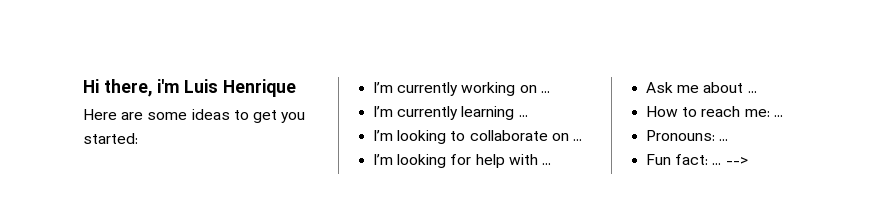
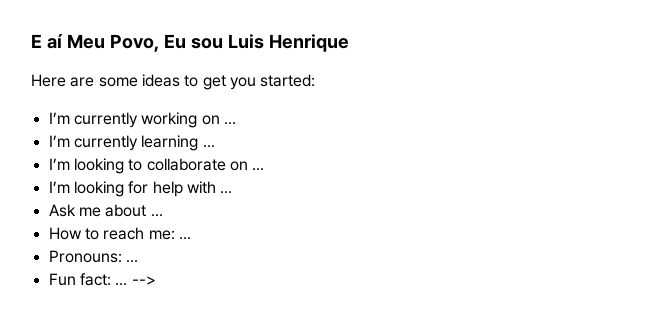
- Hi there, i'm Luis Henrique
+ E aí Meu Povo, Eu sou Luis Henrique

